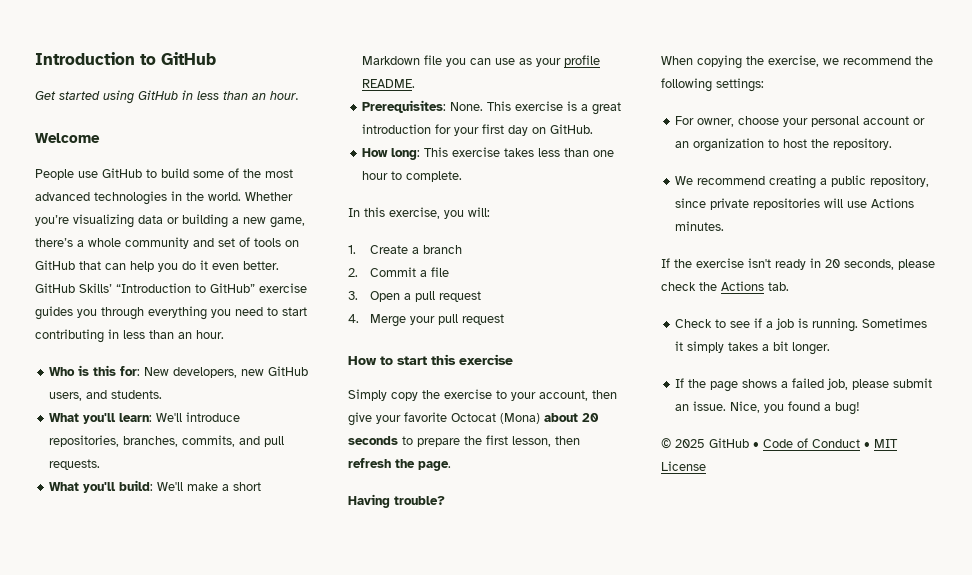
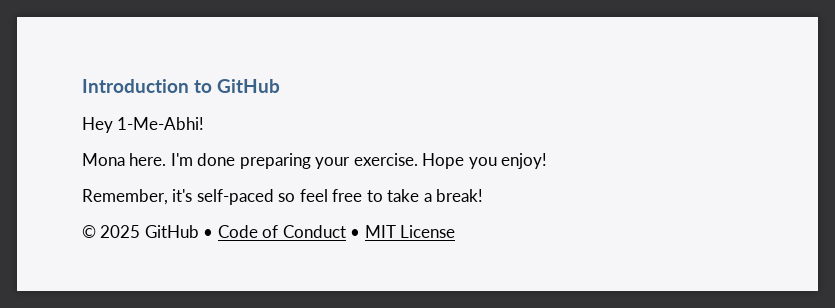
- Get started using GitHub in less than an hour.
- Welcome
- People use GitHub to build some of the most advanced technologies in the world. Whether you’re visualizing data or building a new game, there’s a whole community and set of tools on GitHub that can help you do it even better. GitHub Skills’ “Introduction to GitHub” exercise guides you through everything you need to start contributing in less than an hour.
- Who is this for: New developers, new GitHub users, and students.
- What you'll learn: We'll introduce repositories, branches, commits, and pull requests.
- What you'll build: We'll make a short Markdown file you can use as your profile README.
- Prerequisites: None. This exercise is a great introduction for your first day on GitHub.
- How long: This exercise takes less than one hour to complete.
- In this exercise, you will:
- 1. Create a branch
- 2. Commit a file
- 3. Open a pull request
- 4. Merge your pull request
- How to start this exercise
- Simply copy the exercise to your account, then give your favorite Octocat (Mona) about 20 seconds to prepare the first lesson, then refresh the page.
- Having trouble?
- When copying the exercise, we recommend the following settings:
- For owner, choose your personal account or an organization to host the repository.
- We recommend creating a public repository, since private repositories will use Actions minutes.
- If the exercise isn't ready in 20 seconds, please check the Actions tab.
- Check to see if a job is running. Sometimes it simply takes a bit longer.
- If the page shows a failed job, please submit an issue. Nice, you found a bug!
+ Hey 1-Me-Abhi!
+ Mona here. I'm done preparing your exercise. Hope you enjoy!
+ Remember, it's self-paced so feel free to take a break!

